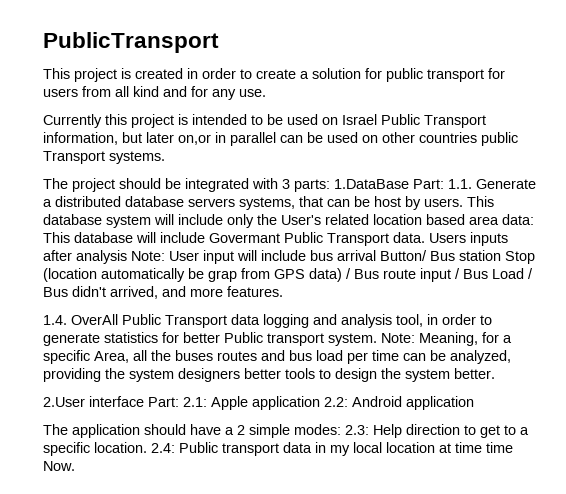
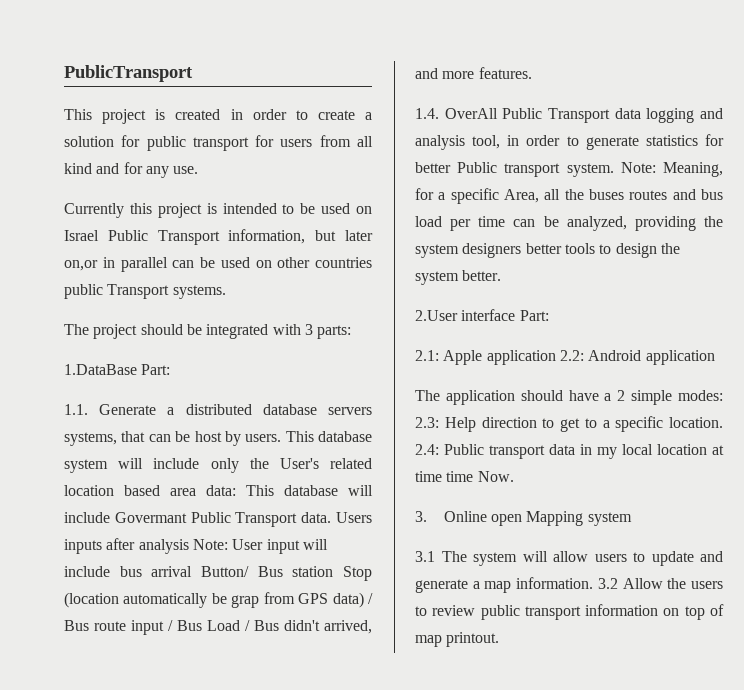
- The project should be integrated with 3 parts: 1.DataBase Part: 1.1. Generate a distributed database servers systems, that can be host by users.
+ The project should be integrated with 3 parts:
+ 1.DataBase Part:
+ 1.1. Generate a distributed database servers systems, that can be host by users.
- 2.User interface Part: 2.1: Apple application 2.2: Android application
+ 2.User interface Part:
+ 2.1: Apple application 2.2: Android application
+ 3. Online open Mapping system
+ 3.1 The system will allow users to update and generate a map information. 3.2 Allow the users to review public transport information on top of map printout.

